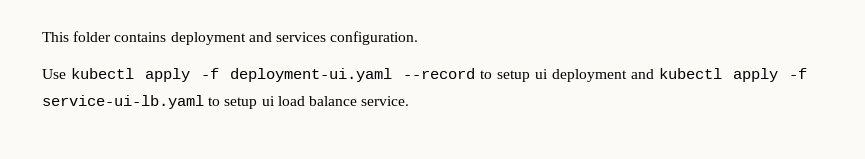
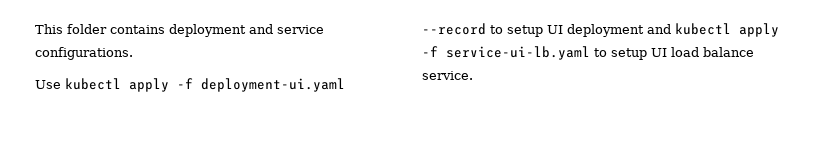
- This folder contains deployment and services configuration.
+ This folder contains deployment and service configurations.
- Use kubectl apply -f deployment-ui.yaml --record to setup ui deployment and kubectl apply -f service-ui-lb.yaml to setup ui load balance service.
+ Use kubectl apply -f deployment-ui.yaml --record to setup UI deployment and kubectl apply -f service-ui-lb.yaml to setup UI load balance service.

